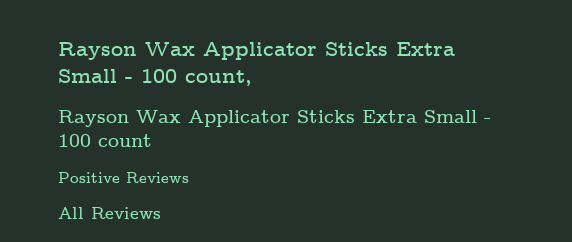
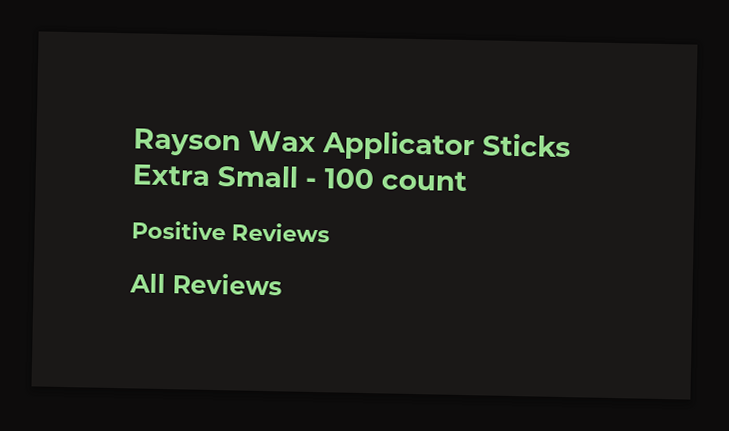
- Rayson Wax Applicator Sticks Extra Small - 100 count,

